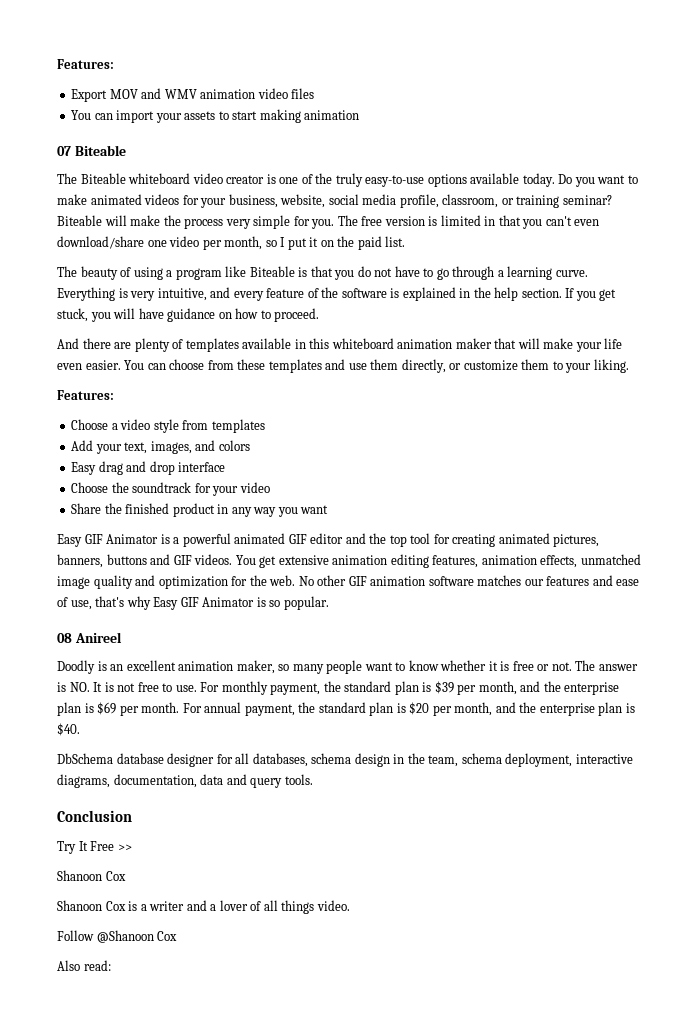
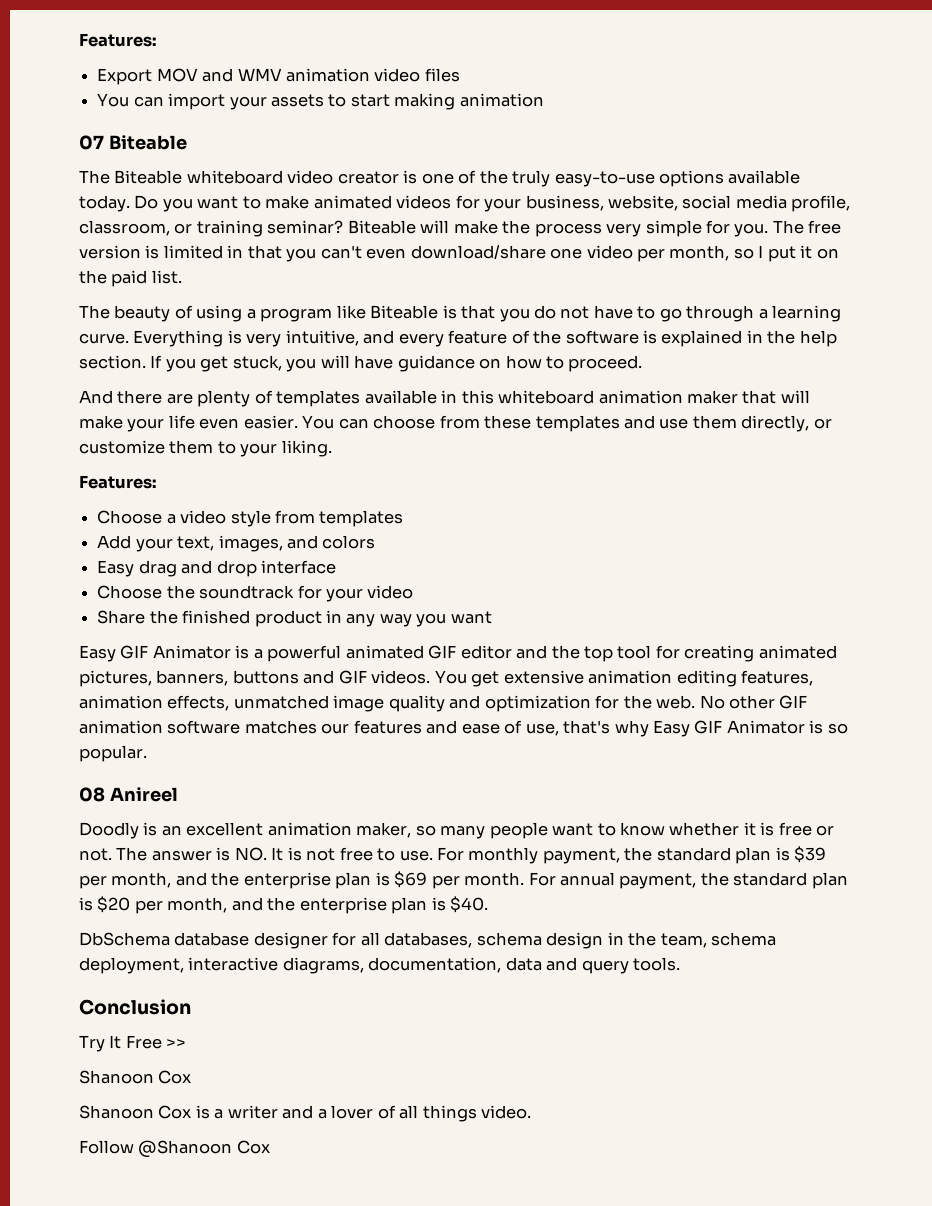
- Also read:

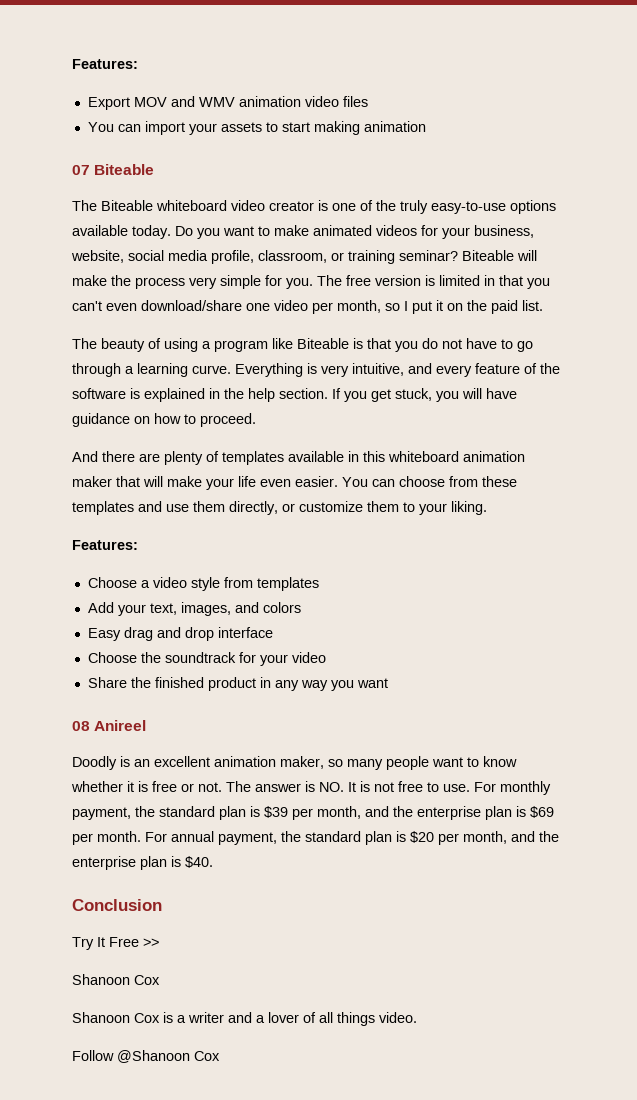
- Easy GIF Animator is a powerful animated GIF editor and the top tool for creating animated pictures, banners, buttons and GIF videos. You get extensive animation editing features, animation effects, unmatched image quality and optimization for the web. No other GIF animation software matches our features and ease of use, that's why Easy GIF Animator is so popular.
- DbSchema database designer for all databases, schema design in the team, schema deployment, interactive diagrams, documentation, data and query tools.

